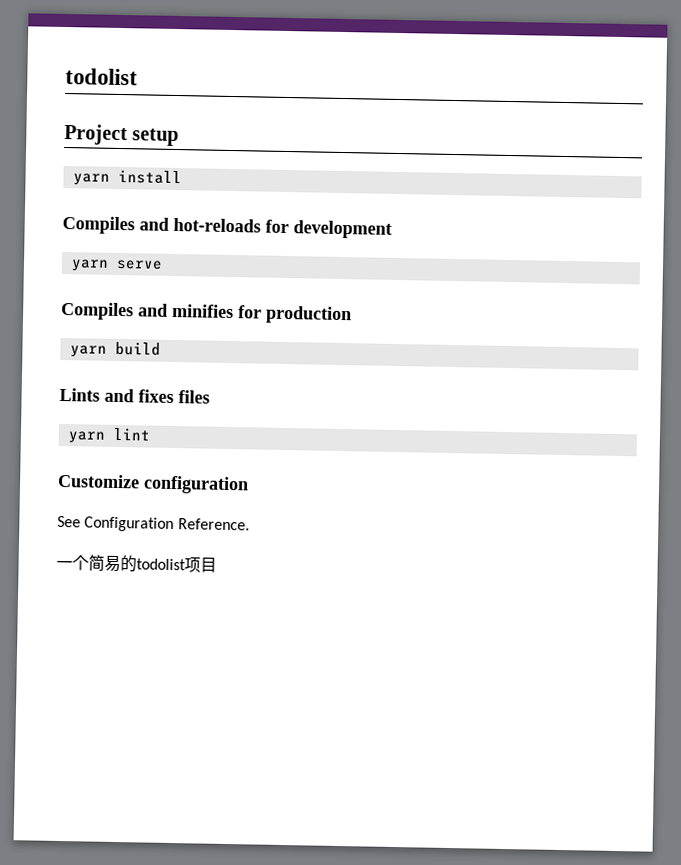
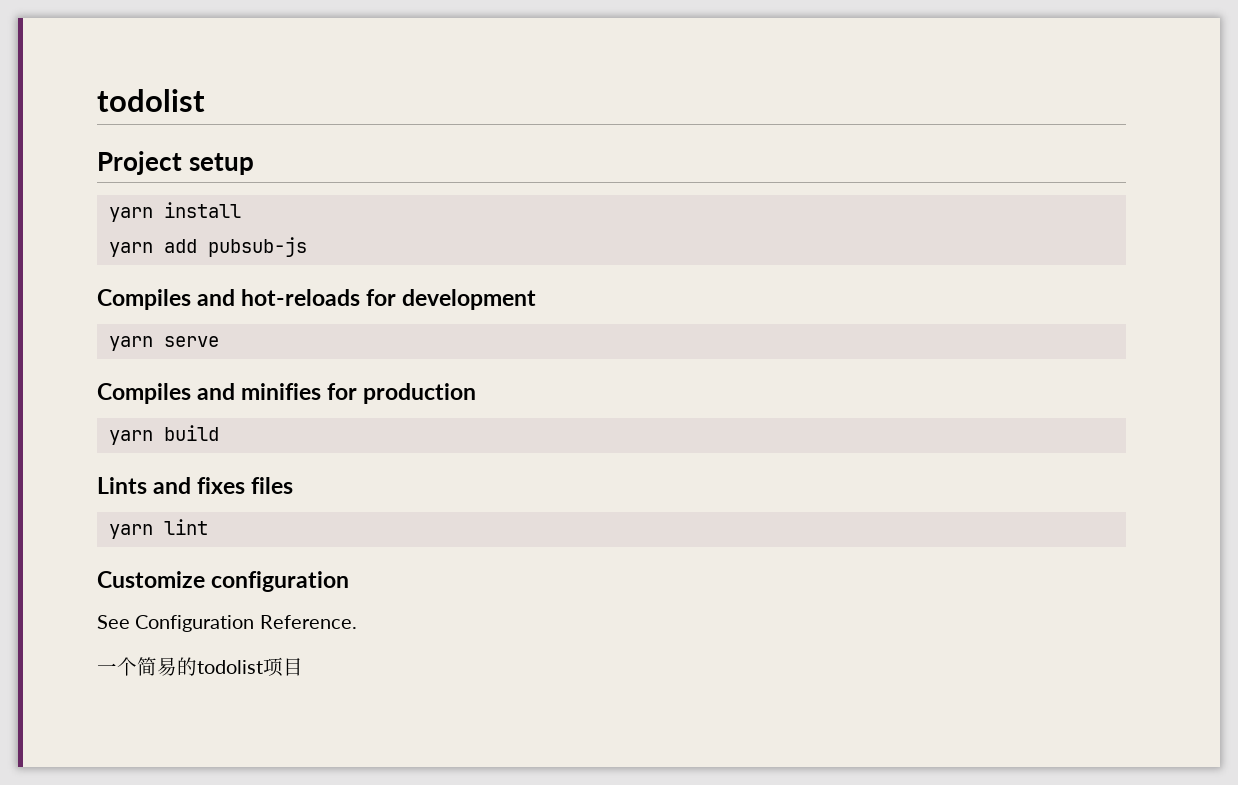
+ yarn add pubsub-js

